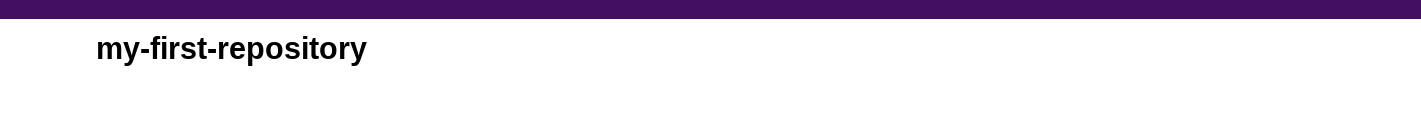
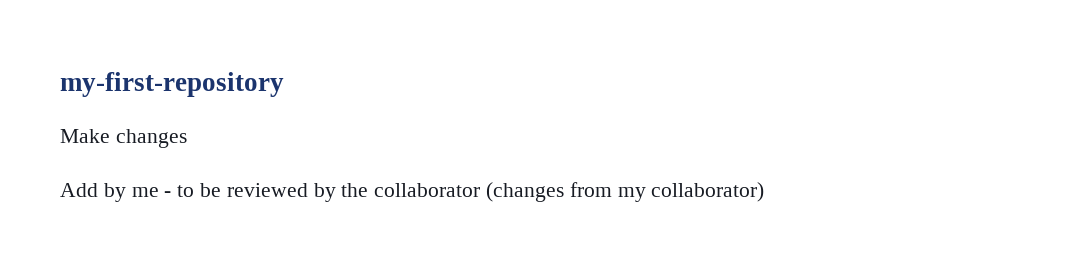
+ Make changes
+ Add by me - to be reviewed by the collaborator (changes from my collaborator)

